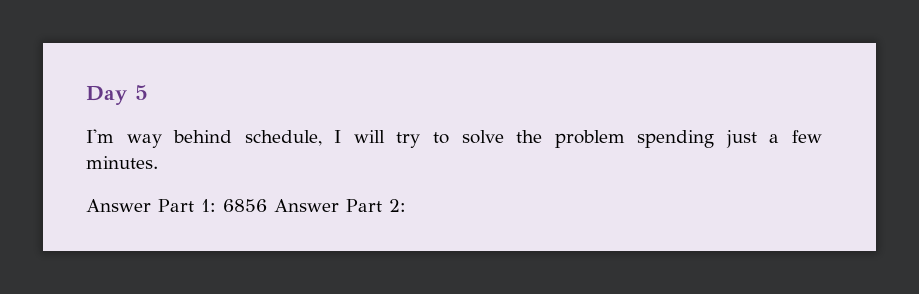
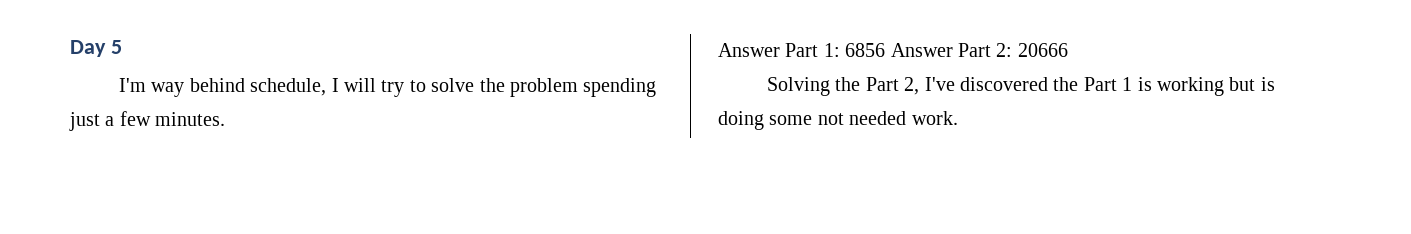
- Answer Part 1: 6856 Answer Part 2:
+ Answer Part 1: 6856 Answer Part 2: 20666
+ Solving the Part 2, I've discovered the Part 1 is working but is doing some not needed work.

